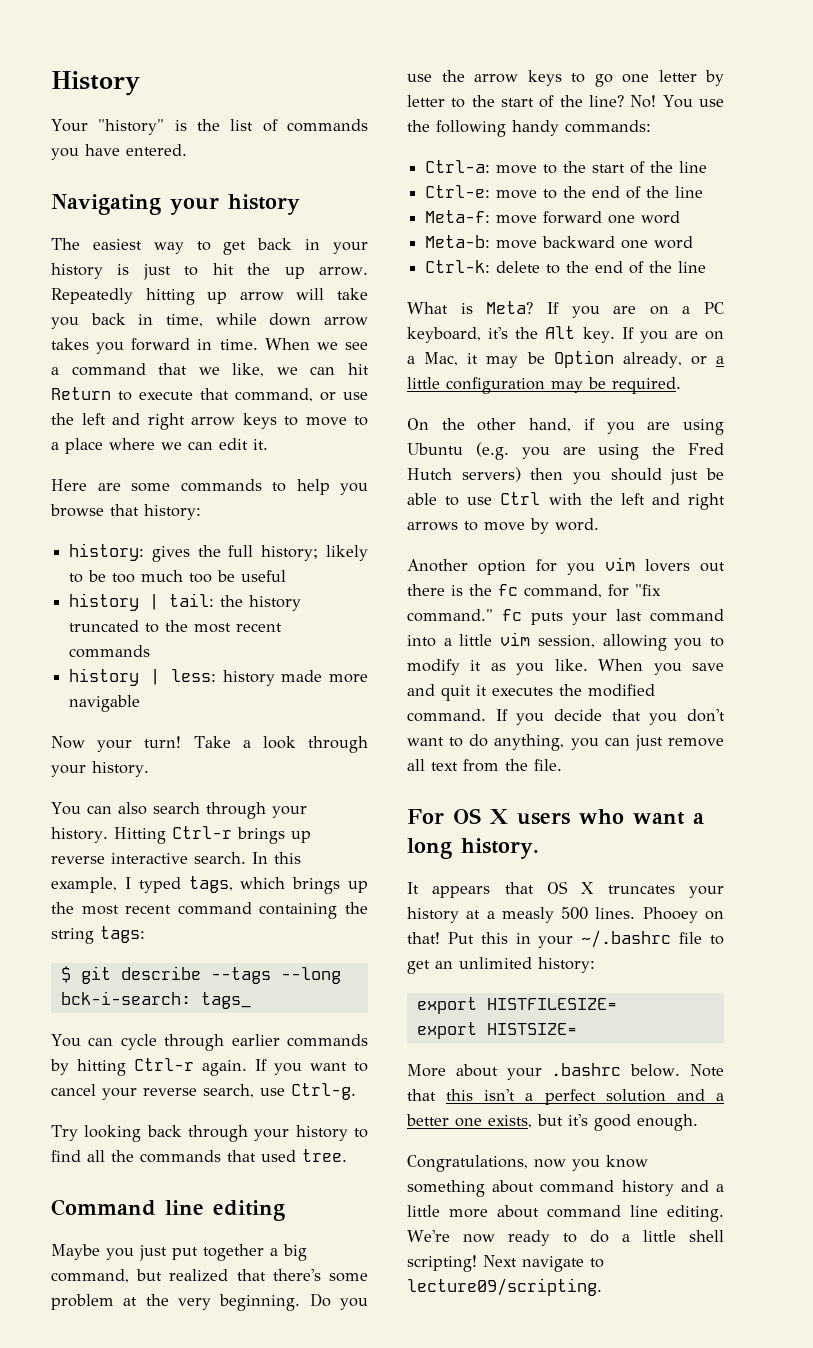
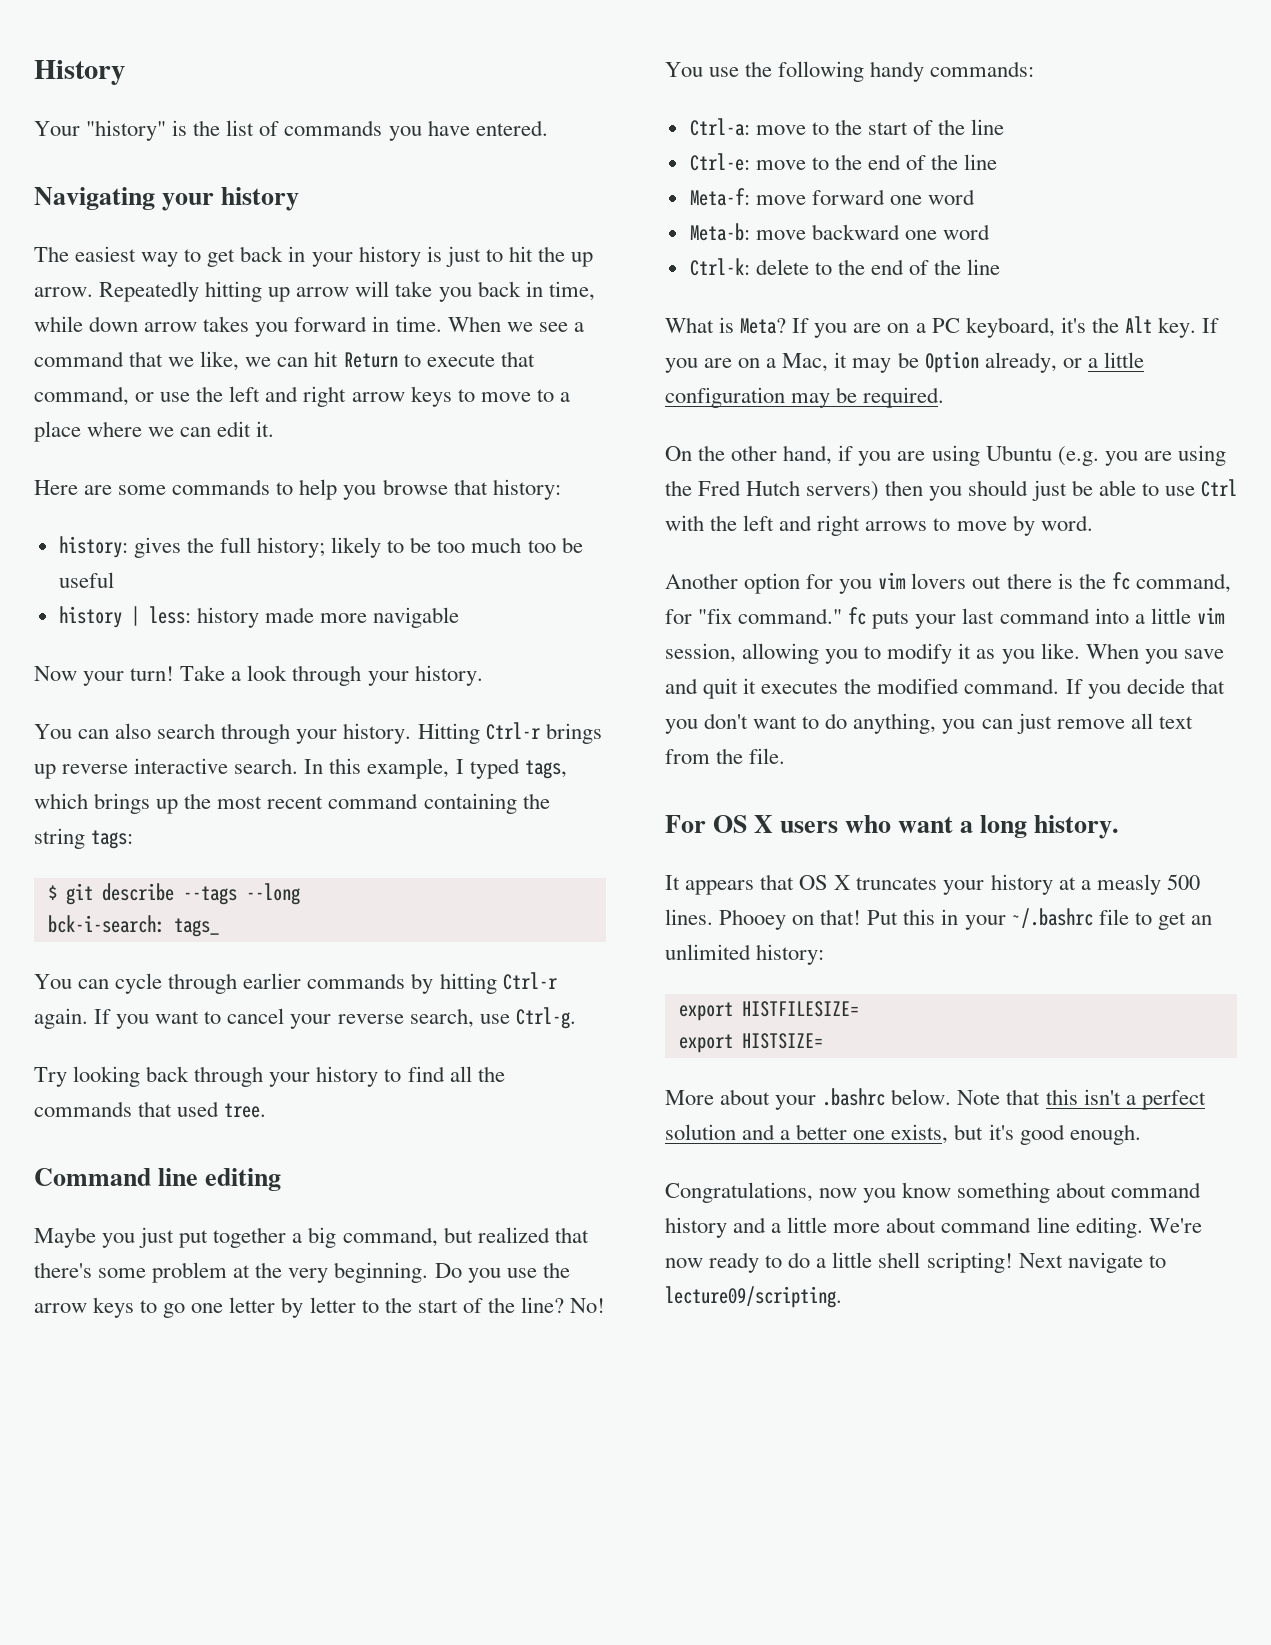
- history | tail: the history truncated to the most recent commands

